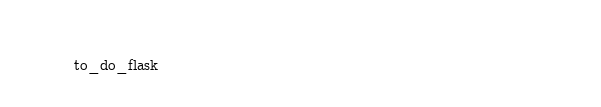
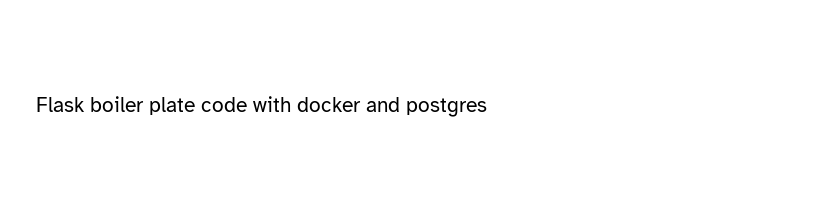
- to_do_flask
+ Flask boiler plate code with docker and postgres

